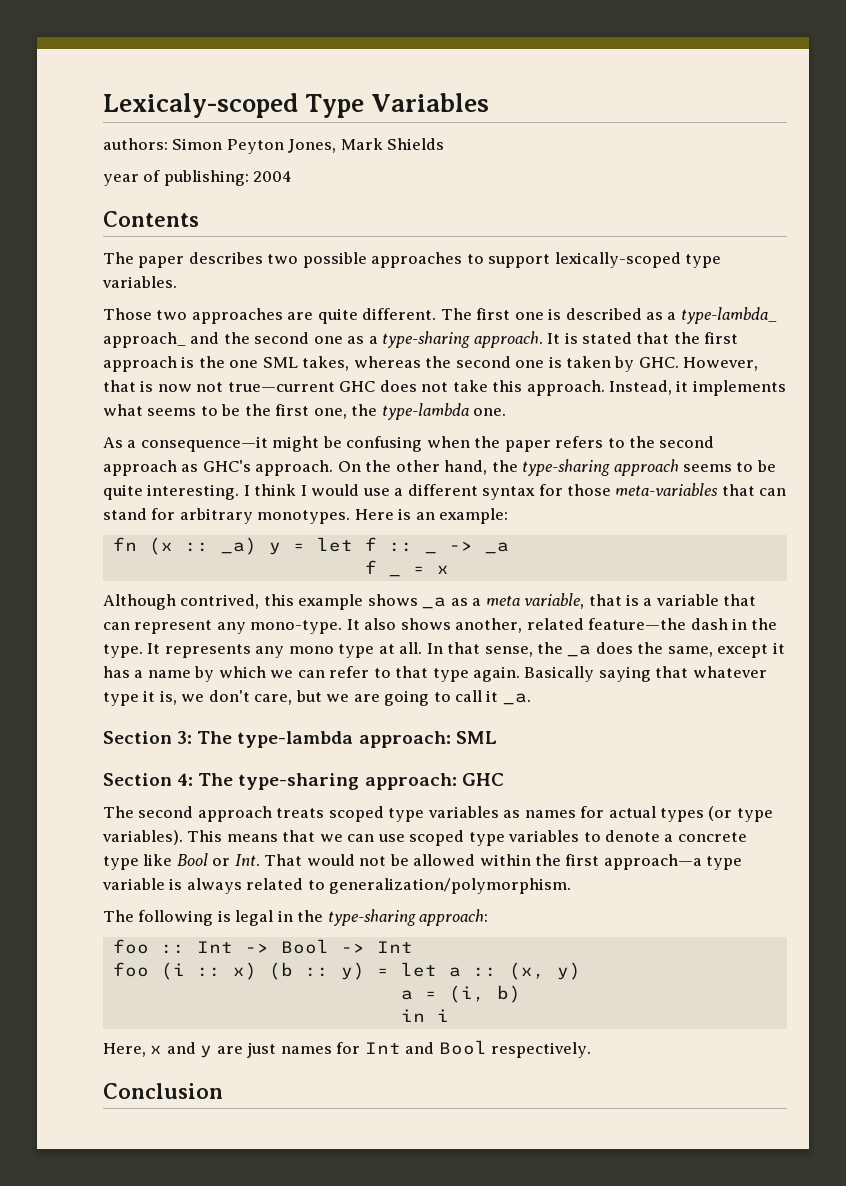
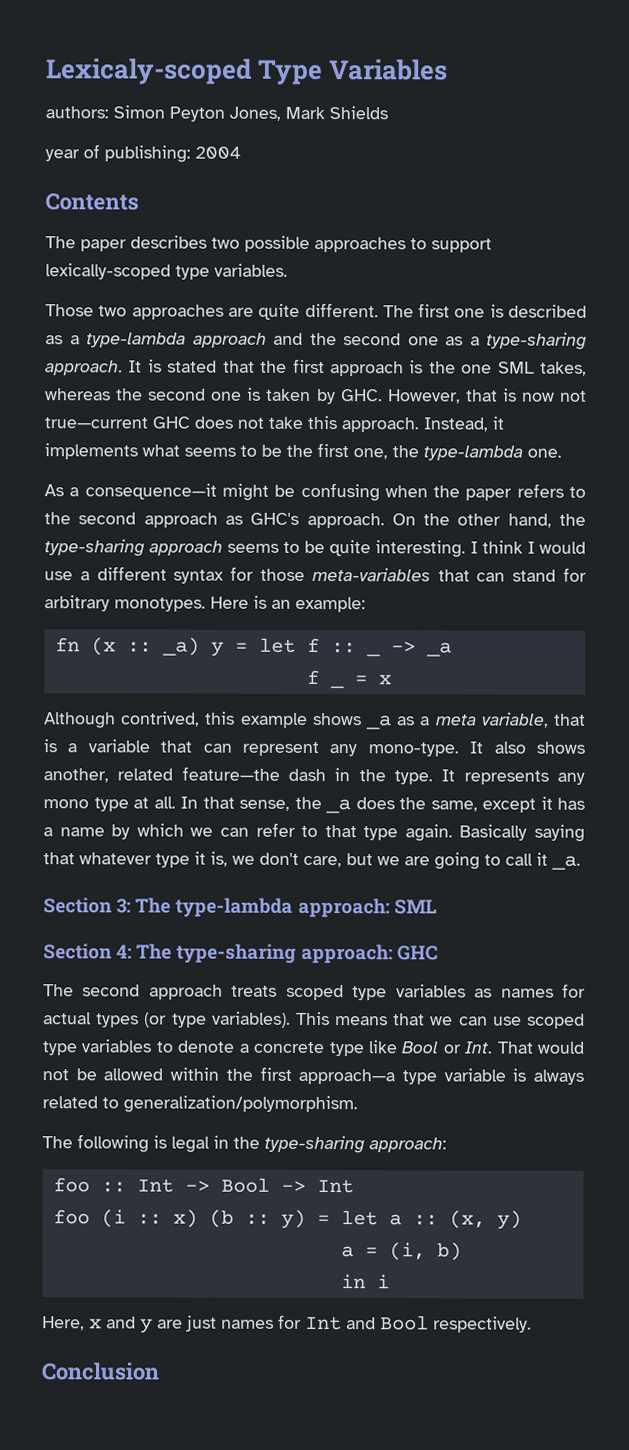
- The first one is described as a type-lambda_ approach_ and the second one as a type-sharing approach.
+ The first one is described as a type-lambda approach and the second one as a type-sharing approach.

